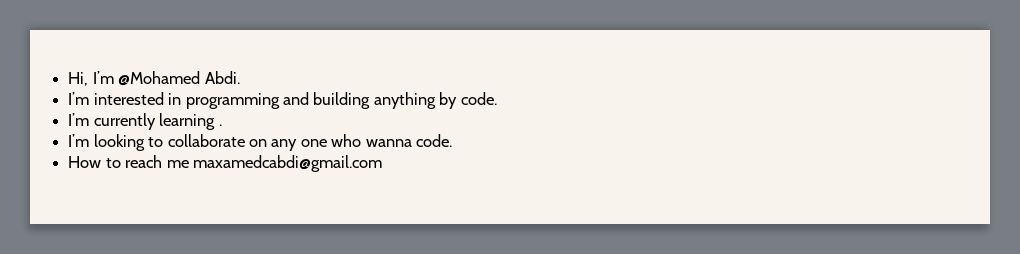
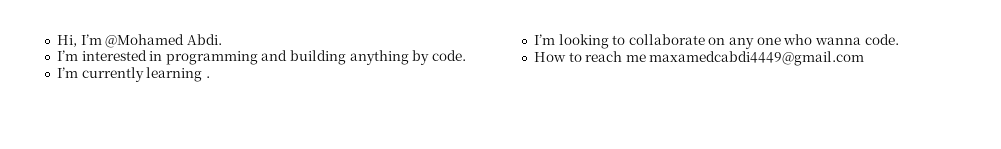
- How to reach me maxamedcabdi@gmail.com
+ How to reach me maxamedcabdi4449@gmail.com

